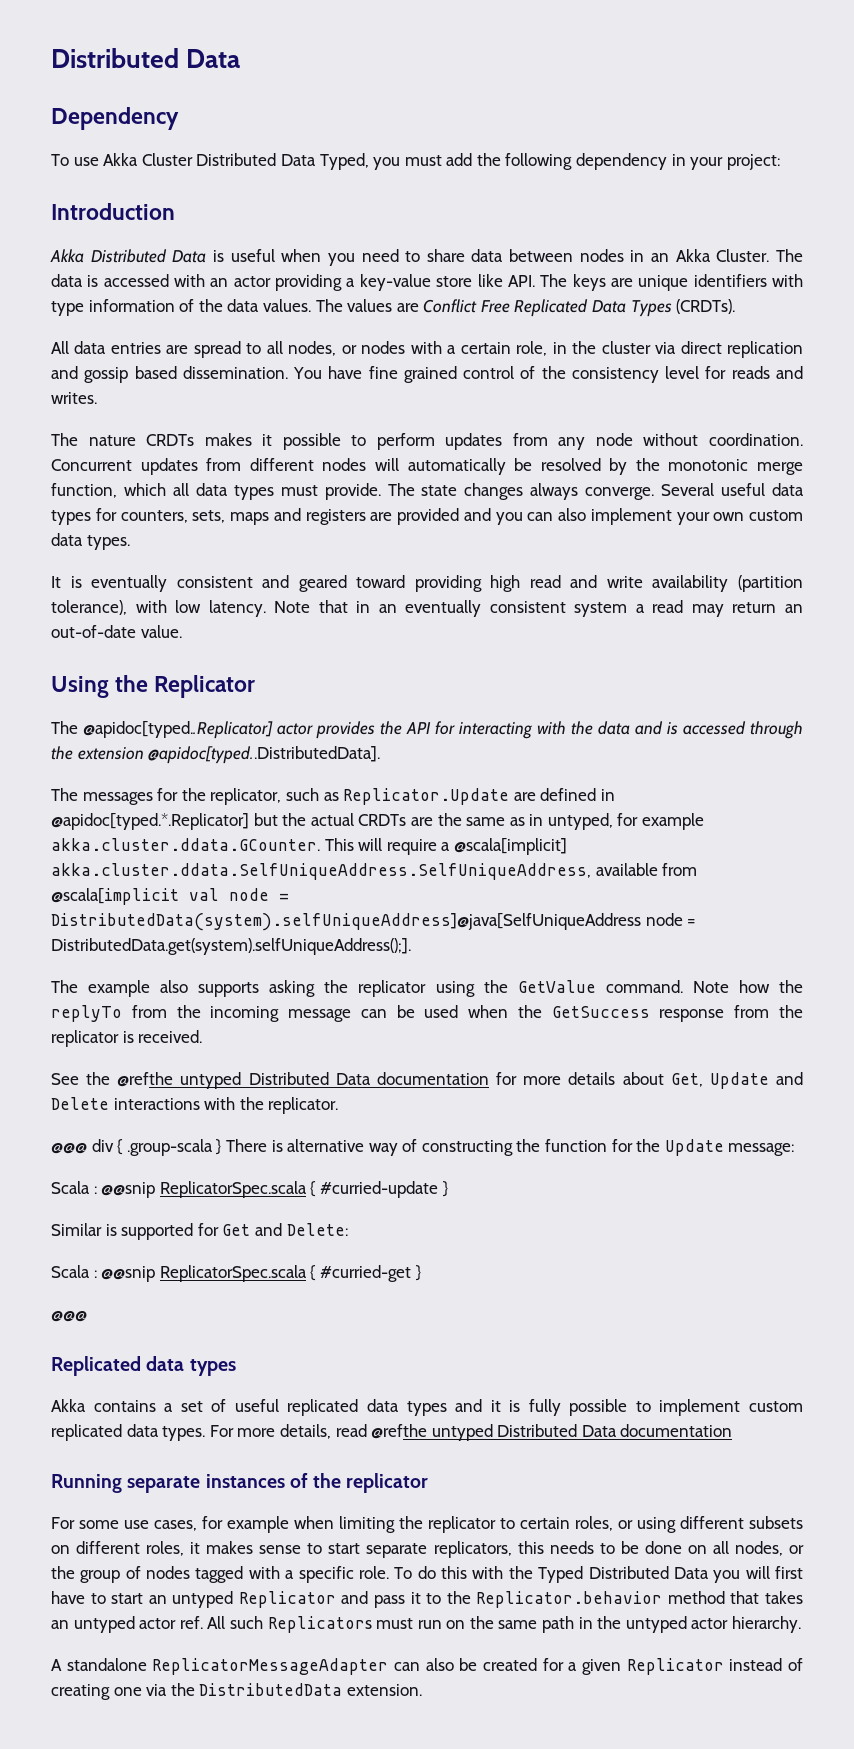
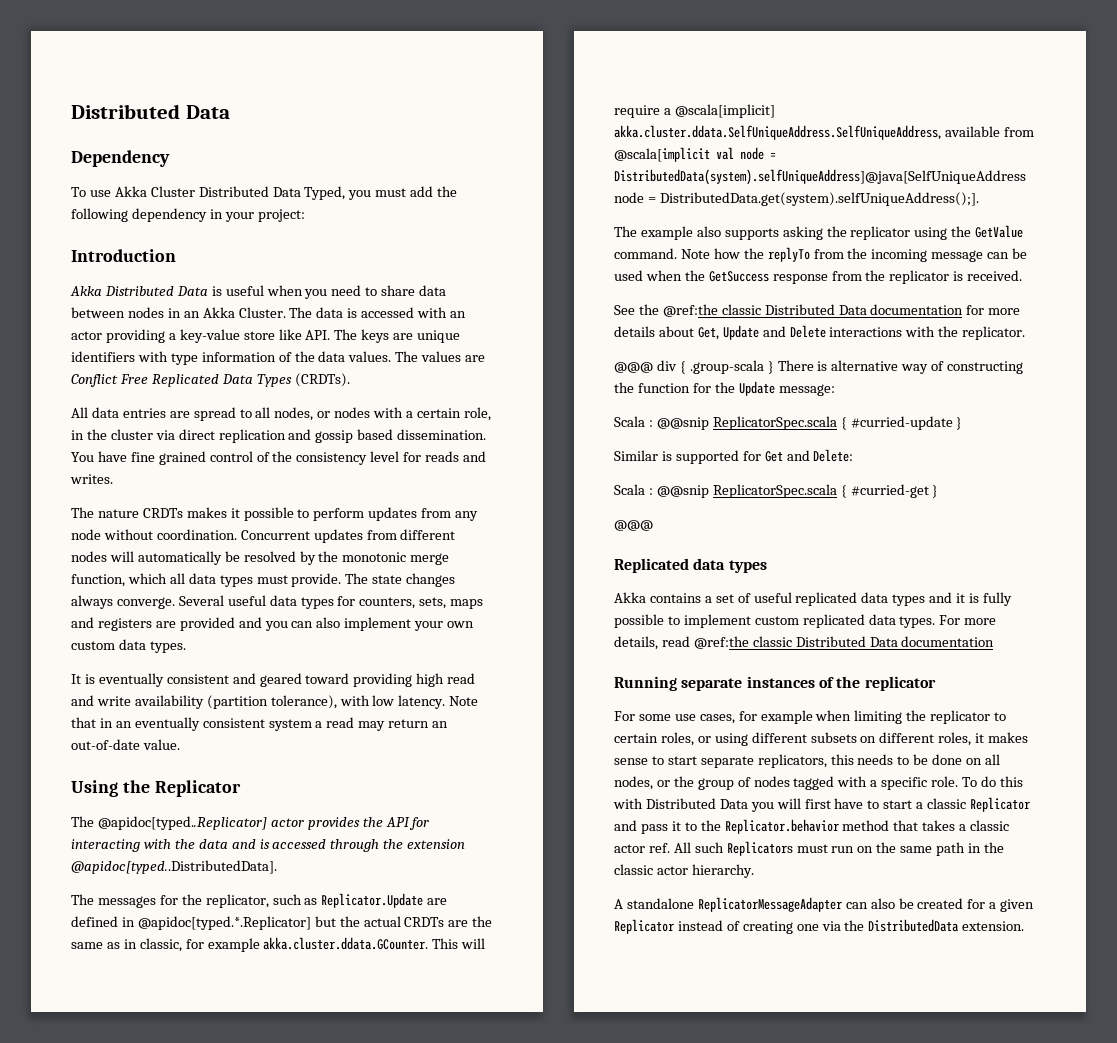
- The messages for the replicator, such as Replicator.Update are defined in @apidoc[typed.*.Replicator] but the actual CRDTs are the same as in untyped, for example akka.cluster.ddata.GCounter. This will require a @scala[implicit] akka.cluster.ddata.SelfUniqueAddress.SelfUniqueAddress, available from @scala[implicit val node = DistributedData(system).selfUniqueAddress]@java[SelfUniqueAddress node = DistributedData.get(system).selfUniqueAddress();].
+ The messages for the replicator, such as Replicator.Update are defined in @apidoc[typed.*.Replicator] but the actual CRDTs are the same as in classic, for example akka.cluster.ddata.GCounter. This will require a @scala[implicit] akka.cluster.ddata.SelfUniqueAddress.SelfUniqueAddress, available from @scala[implicit val node = DistributedData(system).selfUniqueAddress]@java[SelfUniqueAddress node = DistributedData.get(system).selfUniqueAddress();].
- See the @refthe untyped Distributed Data documentation for more details about Get, Update and Delete interactions with the replicator.
+ See the @ref:the classic Distributed Data documentation for more details about Get, Update and Delete interactions with the replicator.
- For more details, read @refthe untyped Distributed Data documentation
+ For more details, read @ref:the classic Distributed Data documentation
- To do this with the Typed Distributed Data you will first have to start an untyped Replicator and pass it to the Replicator.behavior method that takes an untyped actor ref. All such Replicators must run on the same path in the untyped actor hierarchy.
+ To do this with Distributed Data you will first have to start a classic Replicator and pass it to the Replicator.behavior method that takes a classic actor ref. All such Replicators must run on the same path in the classic actor hierarchy.

